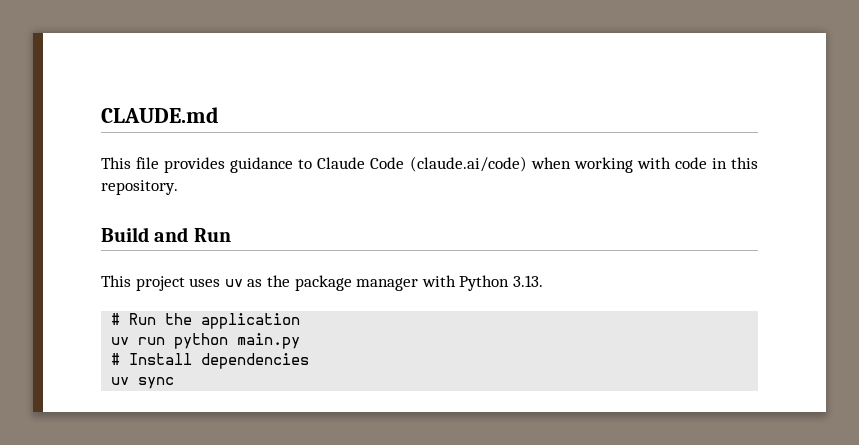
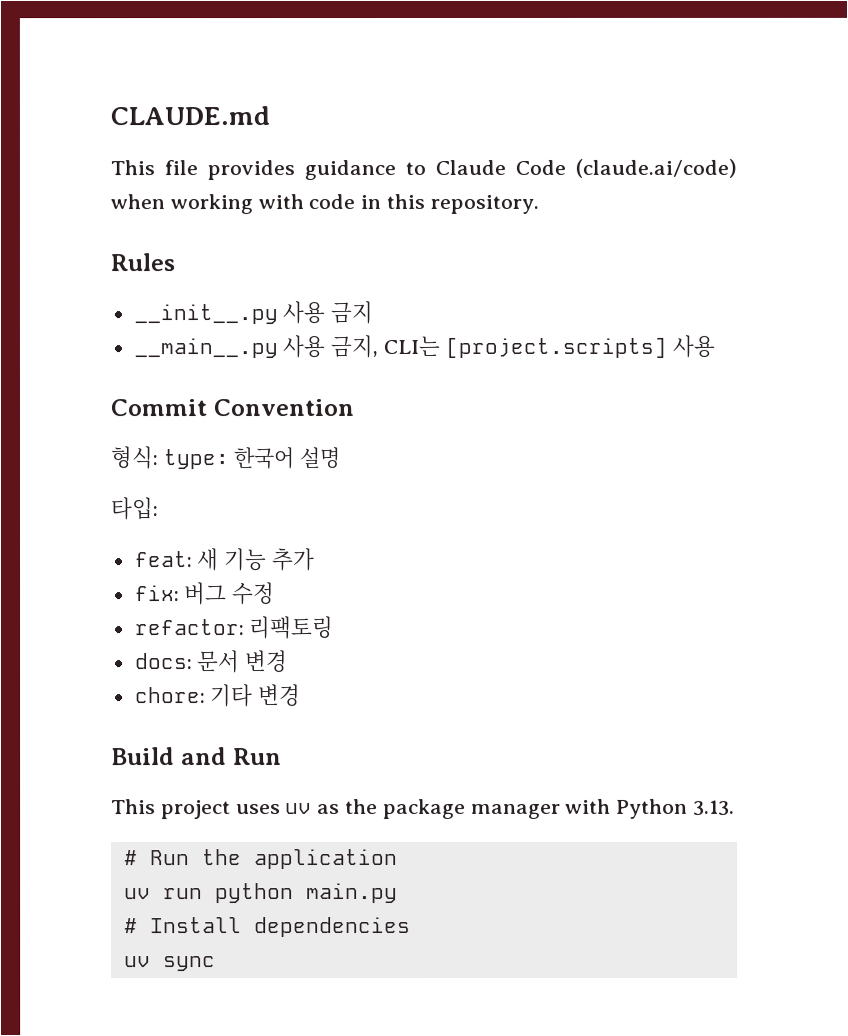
+ Rules
+ __init__.py 사용 금지
+ __main__.py 사용 금지, CLI는 [project.scripts] 사용
+ Commit Convention
+ 형식: type: 한국어 설명
+ 타입:
+ feat: 새 기능 추가
+ fix: 버그 수정
+ refactor: 리팩토링
+ docs: 문서 변경
+ chore: 기타 변경

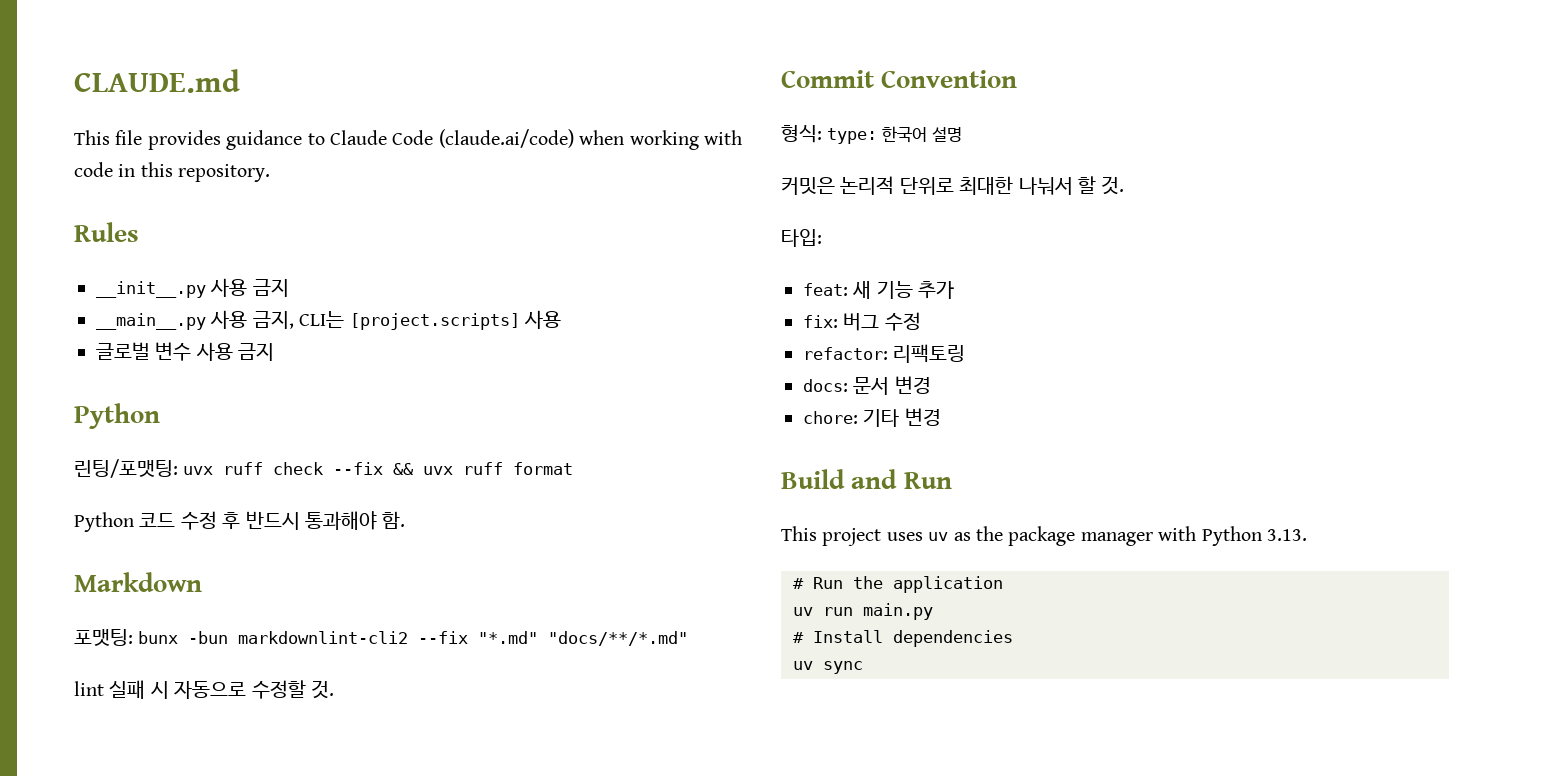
+ 글로벌 변수 사용 금지
+ Python
+ 린팅/포맷팅: uvx ruff check --fix && uvx ruff format
+ Python 코드 수정 후 반드시 통과해야 함.
+ Markdown
+ 포맷팅: bunx -bun markdownlint-cli2 --fix "*.md" "docs/**/*.md"
+ lint 실패 시 자동으로 수정할 것.
+ 커밋은 논리적 단위로 최대한 나눠서 할 것.
- uv run python main.py
+ uv run main.py

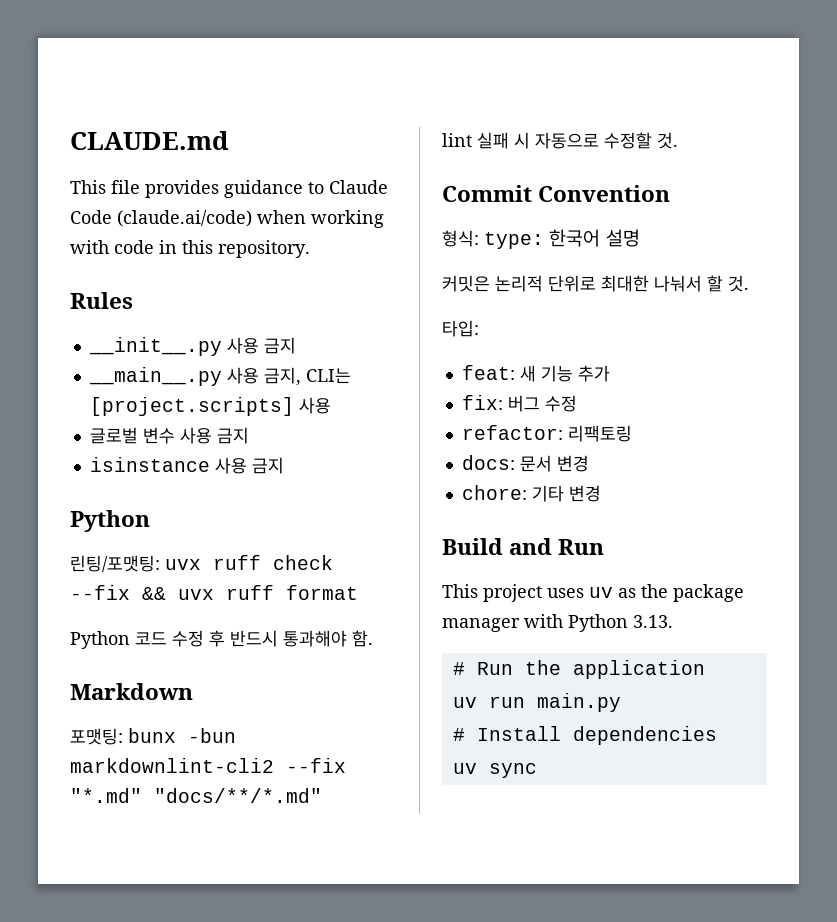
+ isinstance 사용 금지

